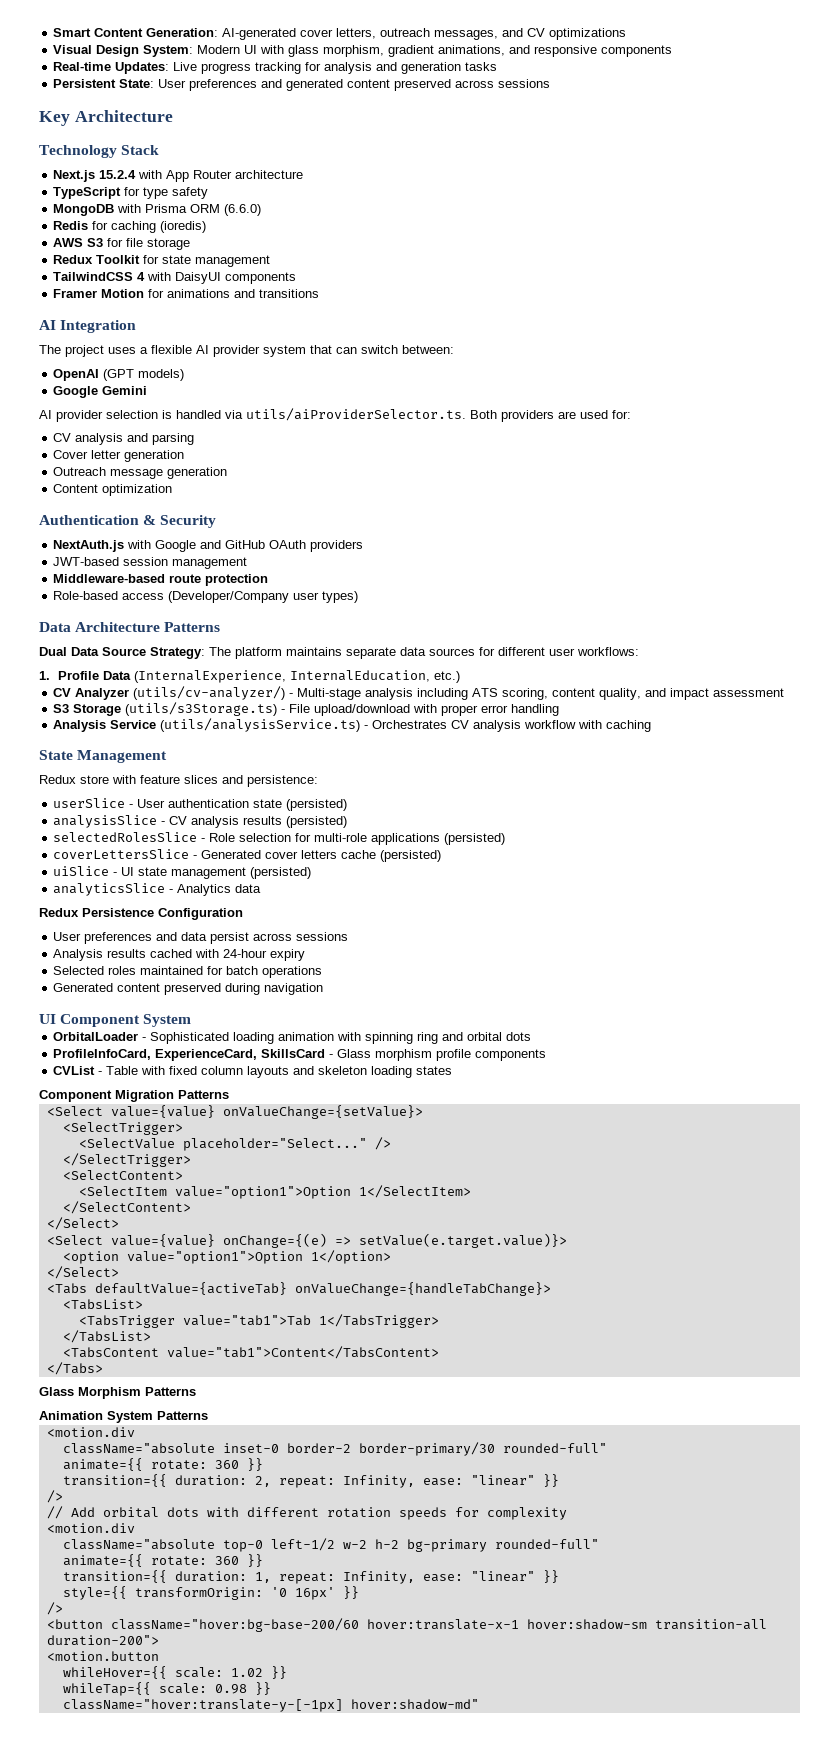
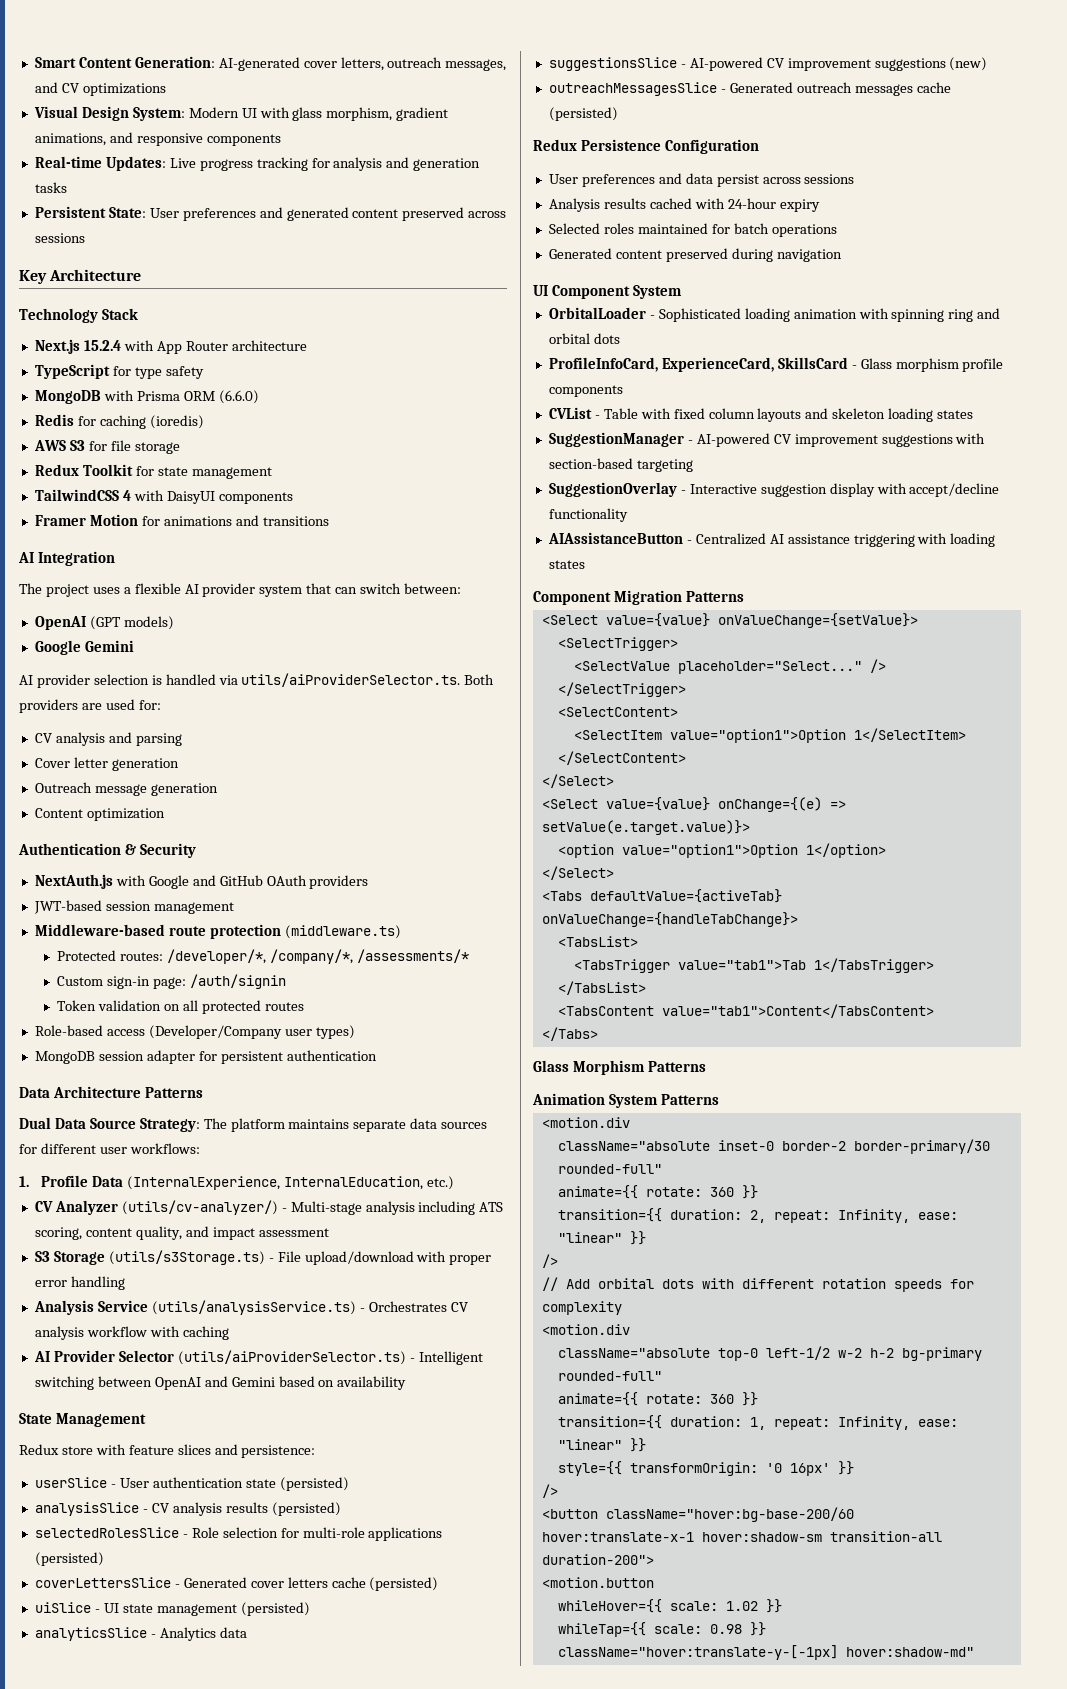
- Middleware-based route protection
+ Middleware-based route protection (middleware.ts)
+ Protected routes: /developer/*, /company/*, /assessments/*
+ Custom sign-in page: /auth/signin
+ Token validation on all protected routes
+ MongoDB session adapter for persistent authentication
+ AI Provider Selector (utils/aiProviderSelector.ts) - Intelligent switching between OpenAI and Gemini based on availability
+ suggestionsSlice - AI-powered CV improvement suggestions (new)
+ outreachMessagesSlice - Generated outreach messages cache (persisted)
+ SuggestionManager - AI-powered CV improvement suggestions with section-based targeting
+ SuggestionOverlay - Interactive suggestion display with accept/decline functionality
+ AIAssistanceButton - Centralized AI assistance triggering with loading states

